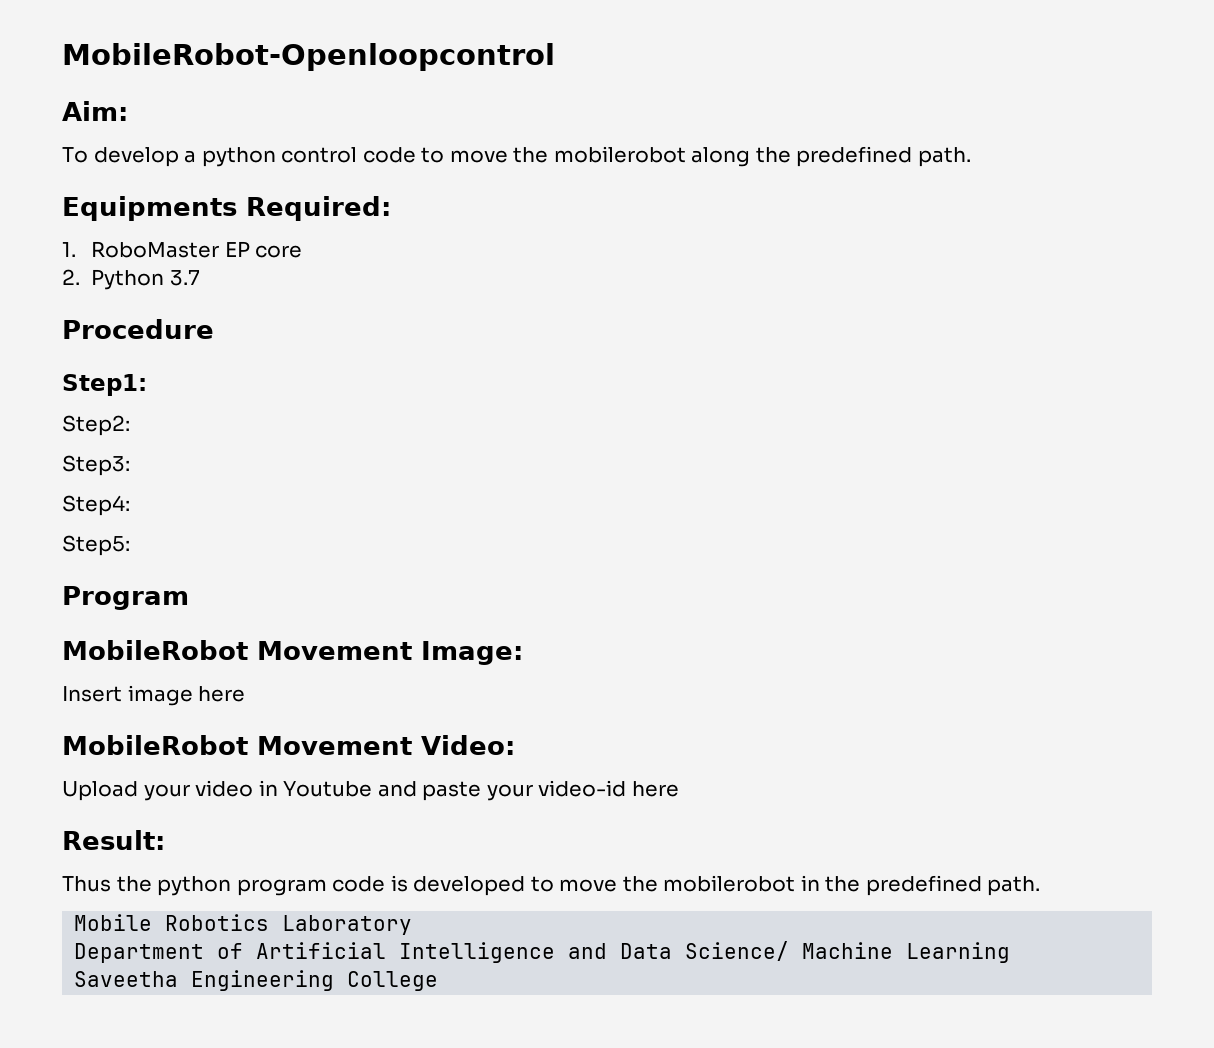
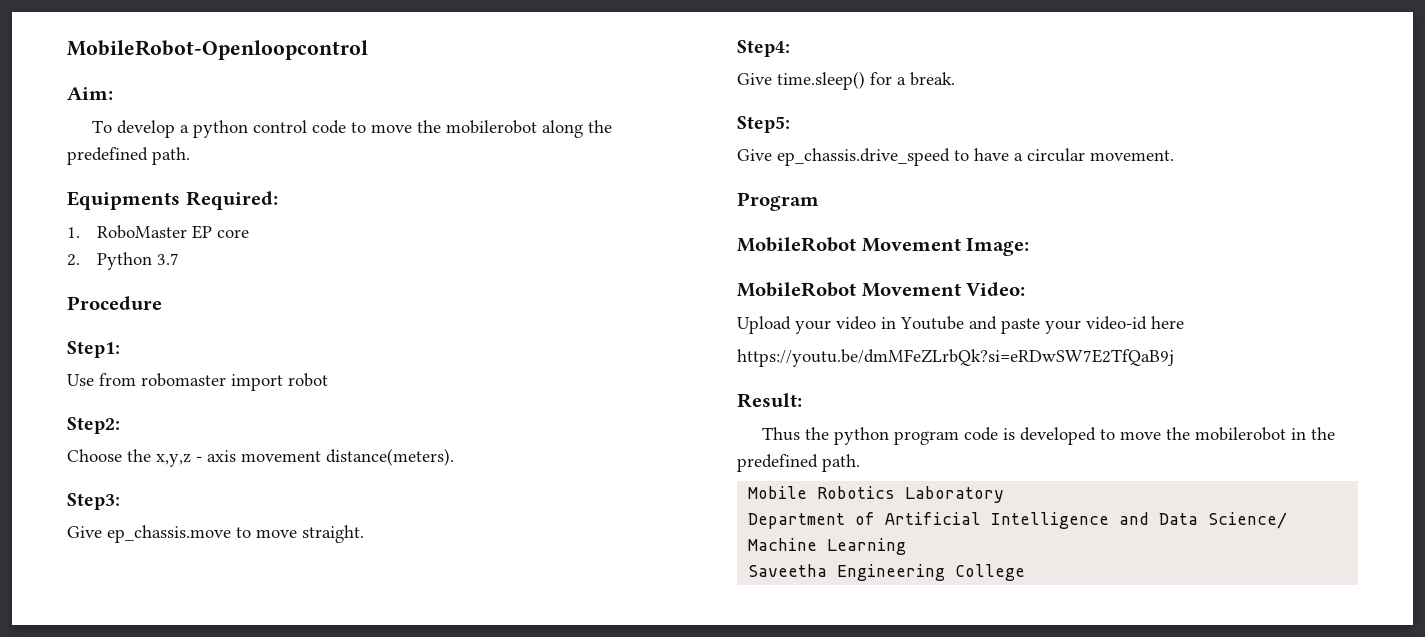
+ Use from robomaster import robot
  Step2:
+ Choose the x,y,z - axis movement distance(meters).
  Step3:
+ Give ep_chassis.move to move straight.
  Step4:
+ Give time.sleep() for a break.
  Step5:
+ Give ep_chassis.drive_speed to have a circular movement.
- Insert image here
+ https://youtu.be/dmMFeZLrbQk?si=eRDwSW7E2TfQaB9j

